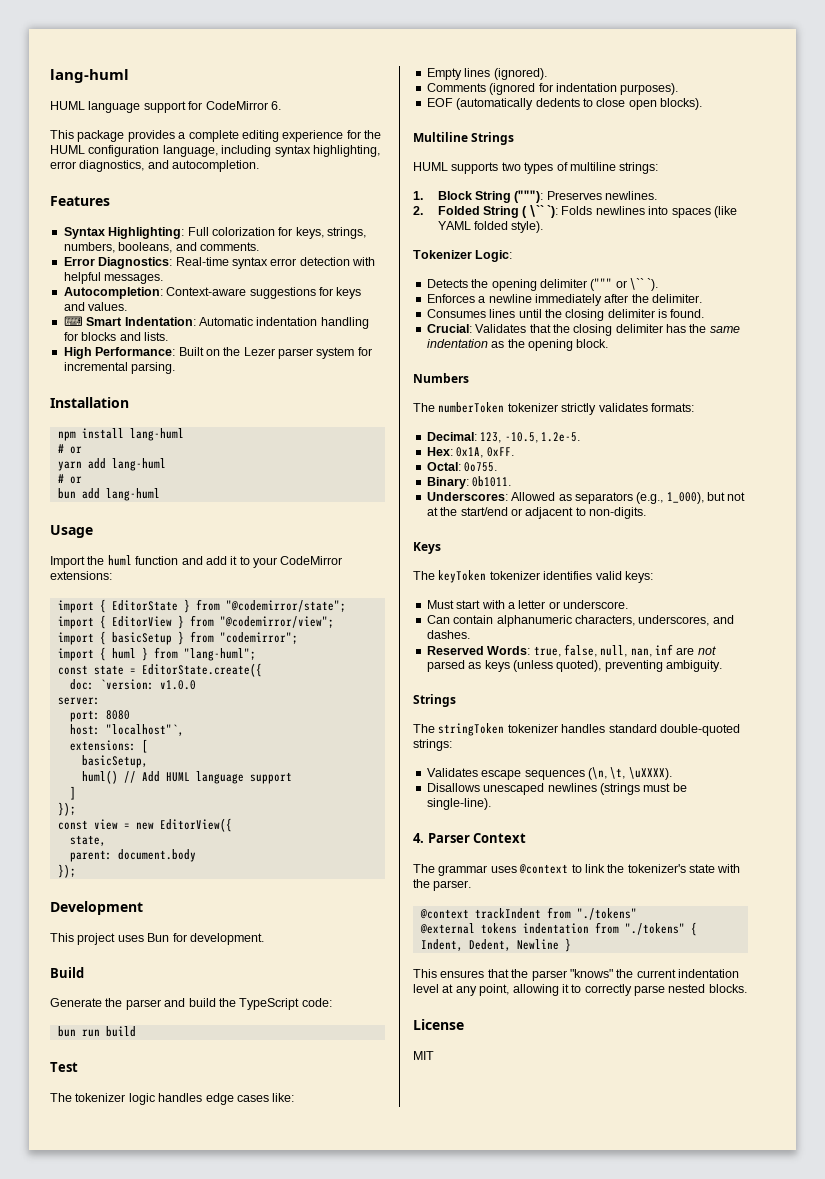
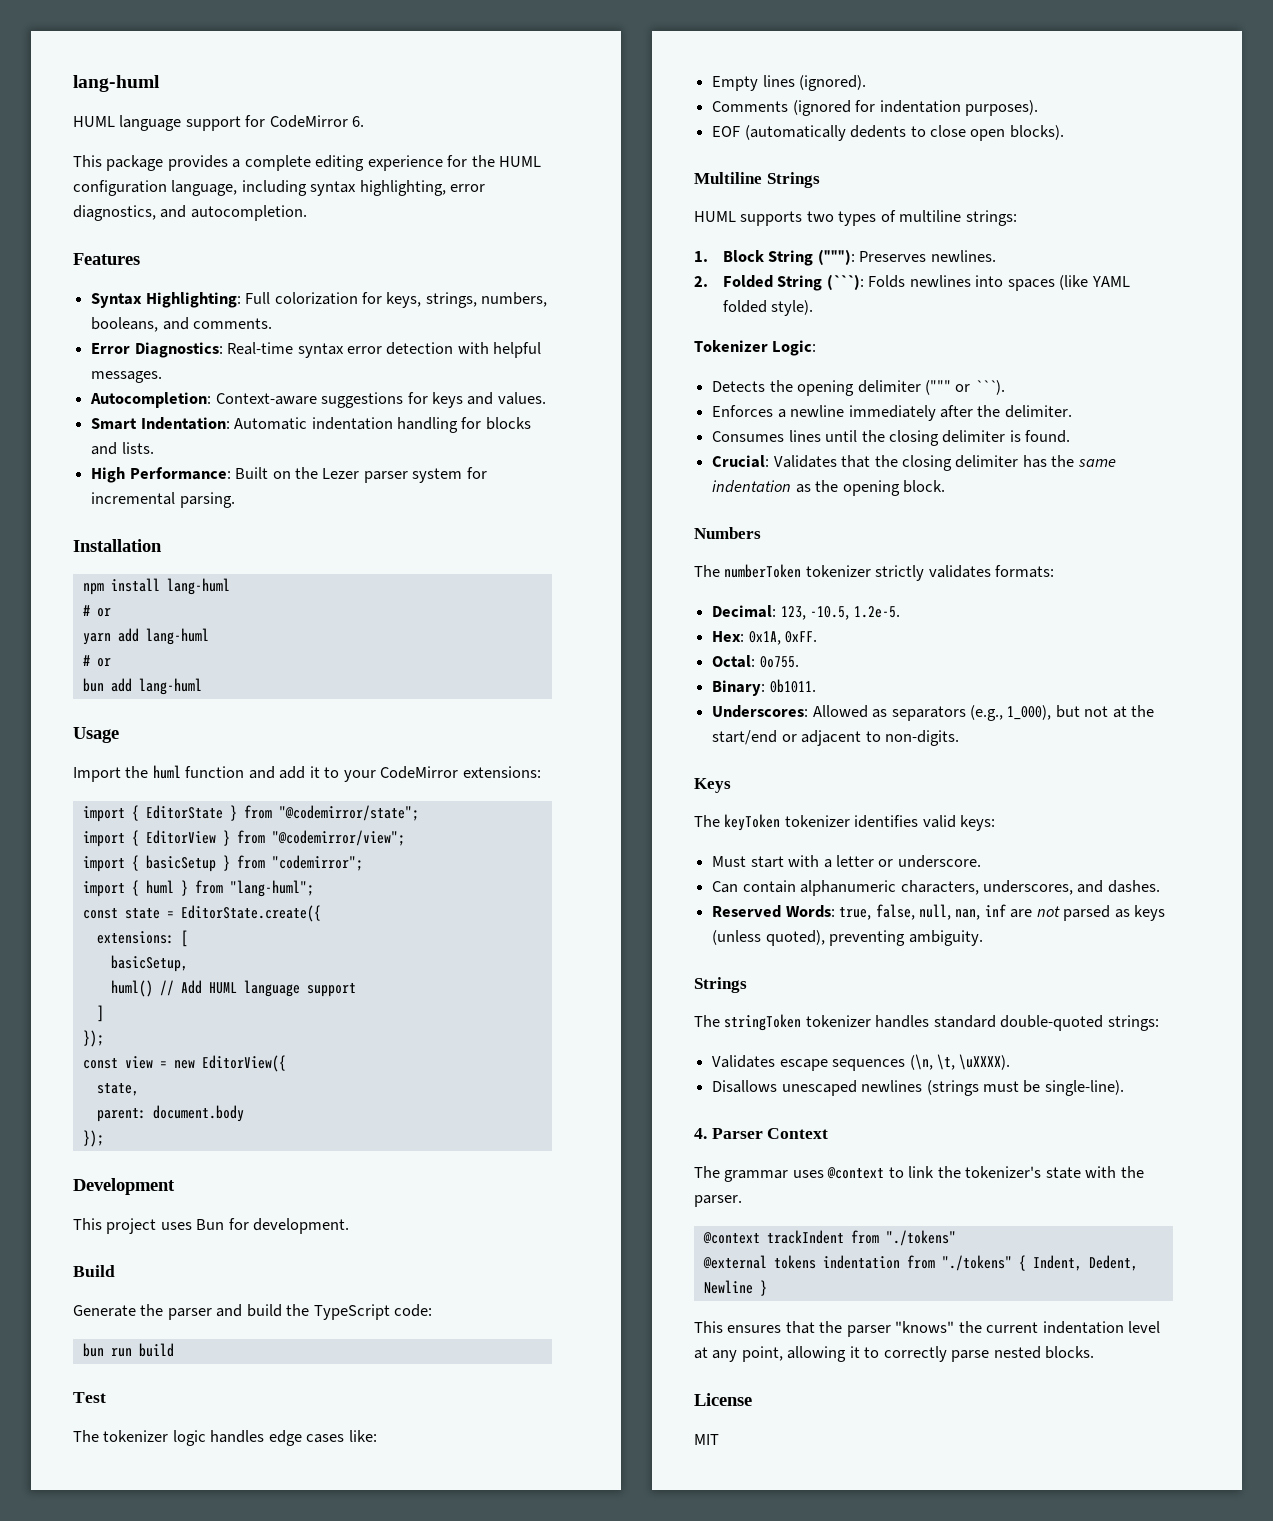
- ⌨ Smart Indentation: Automatic indentation handling for blocks and lists.
+ Smart Indentation: Automatic indentation handling for blocks and lists.
- doc: `version: v1.0.0
- server:
- port: 8080
- host: "localhost"`,
- 2. Folded String ( \`` `): Folds newlines into spaces (like YAML folded style).
+ 2. Folded String (```): Folds newlines into spaces (like YAML folded style).
- Detects the opening delimiter (""" or \`` `).
+ Detects the opening delimiter (""" or ```).

